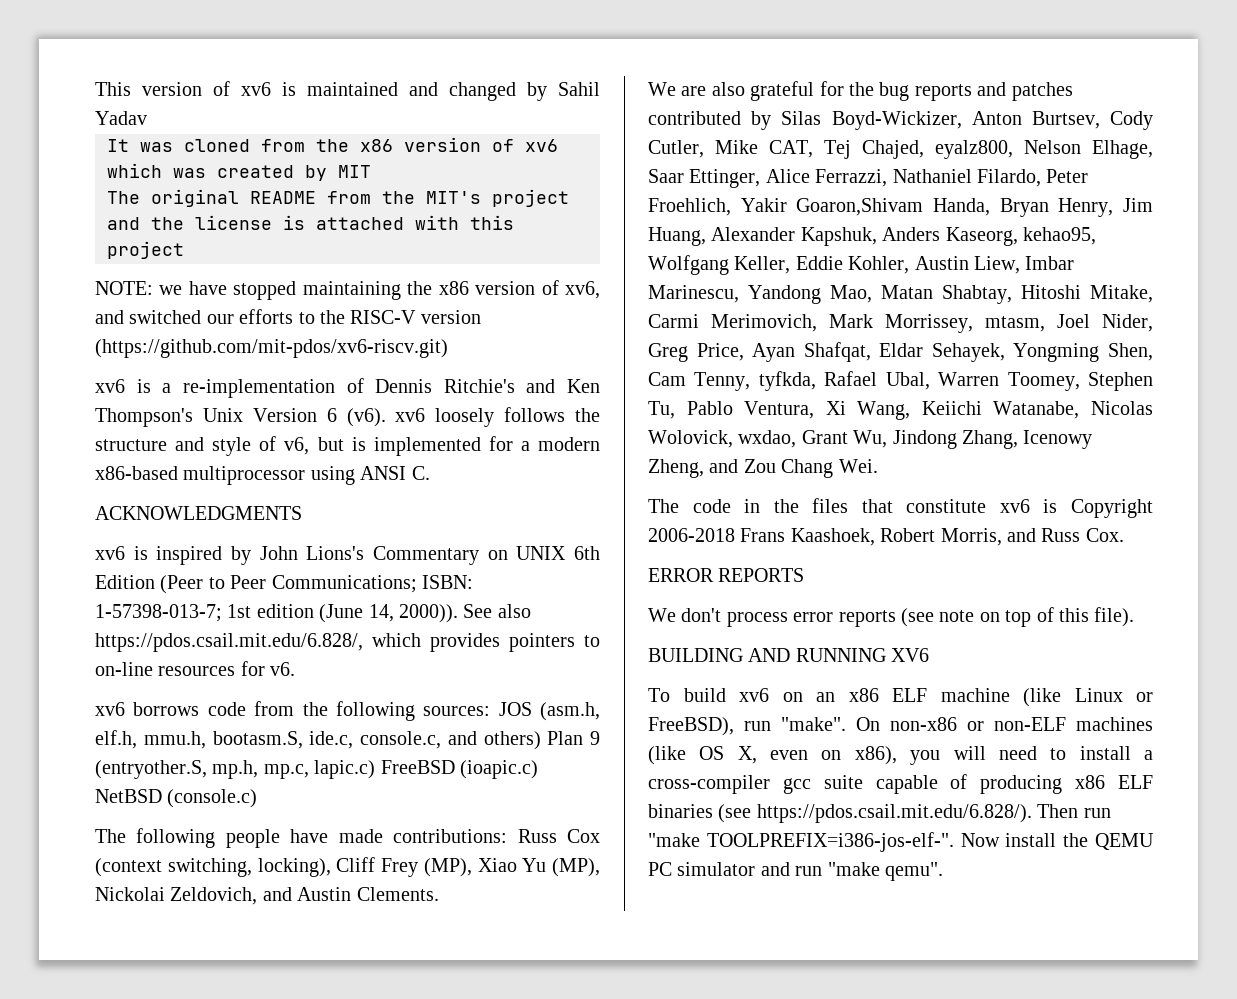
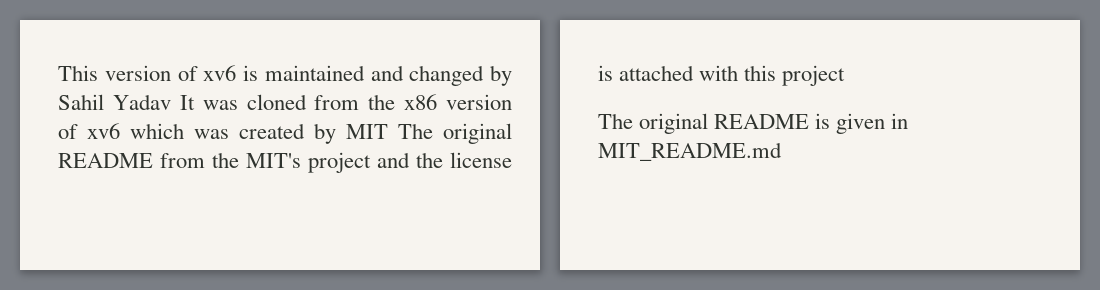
- This version of xv6 is maintained and changed by Sahil Yadav
- It was cloned from the x86 version of xv6 which was created by MIT
- The original README from the MIT's project and the license is attached with this project
+ This version of xv6 is maintained and changed by Sahil Yadav It was cloned from the x86 version of xv6 which was created by MIT The original README from the MIT's project and the license is attached with this project
- NOTE: we have stopped maintaining the x86 version of xv6, and switched our efforts to the RISC-V version (https://github.com/mit-pdos/xv6-riscv.git)
- xv6 is a re-implementation of Dennis Ritchie's and Ken Thompson's Unix Version 6 (v6). xv6 loosely follows the structure and style of v6, but is implemented for a modern x86-based multiprocessor using ANSI C.
- ACKNOWLEDGMENTS
- xv6 is inspired by John Lions's Commentary on UNIX 6th Edition (Peer to Peer Communications; ISBN: 1-57398-013-7; 1st edition (June 14, 2000)). See also https://pdos.csail.mit.edu/6.828/, which provides pointers to on-line resources for v6.
- xv6 borrows code from the following sources: JOS (asm.h, elf.h, mmu.h, bootasm.S, ide.c, console.c, and others) Plan 9 (entryother.S, mp.h, mp.c, lapic.c) FreeBSD (ioapic.c) NetBSD (console.c)
- The following people have made contributions: Russ Cox (context switching, locking), Cliff Frey (MP), Xiao Yu (MP), Nickolai Zeldovich, and Austin Clements.
- We are also grateful for the bug reports and patches contributed by Silas Boyd-Wickizer, Anton Burtsev, Cody Cutler, Mike CAT, Tej Chajed, eyalz800, Nelson Elhage, Saar Ettinger, Alice Ferrazzi, Nathaniel Filardo, Peter Froehlich, Yakir Goaron,Shivam Handa, Bryan Henry, Jim Huang, Alexander Kapshuk, Anders Kaseorg, kehao95, Wolfgang Keller, Eddie Kohler, Austin Liew, Imbar Marinescu, Yandong Mao, Matan Shabtay, Hitoshi Mitake, Carmi Merimovich, Mark Morrissey, mtasm, Joel Nider, Greg Price, Ayan Shafqat, Eldar Sehayek, Yongming Shen, Cam Tenny, tyfkda, Rafael Ubal, Warren Toomey, Stephen Tu, Pablo Ventura, Xi Wang, Keiichi Watanabe, Nicolas Wolovick, wxdao, Grant Wu, Jindong Zhang, Icenowy Zheng, and Zou Chang Wei.
- The code in the files that constitute xv6 is Copyright 2006-2018 Frans Kaashoek, Robert Morris, and Russ Cox.
- ERROR REPORTS
- We don't process error reports (see note on top of this file).
- BUILDING AND RUNNING XV6
- To build xv6 on an x86 ELF machine (like Linux or FreeBSD), run "make". On non-x86 or non-ELF machines (like OS X, even on x86), you will need to install a cross-compiler gcc suite capable of producing x86 ELF binaries (see https://pdos.csail.mit.edu/6.828/). Then run "make TOOLPREFIX=i386-jos-elf-". Now install the QEMU PC simulator and run "make qemu".
+ The original README is given in MIT_README.md

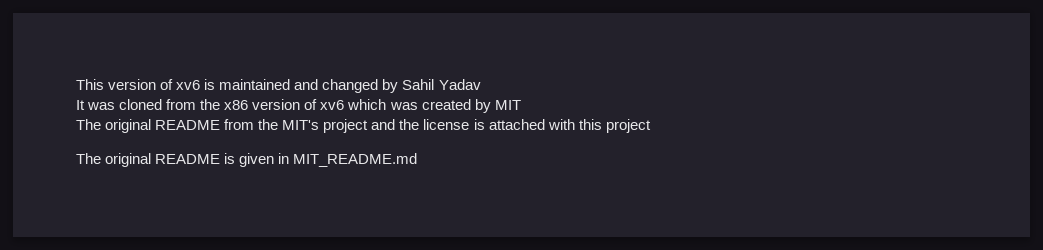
- This version of xv6 is maintained and changed by Sahil Yadav It was cloned from the x86 version of xv6 which was created by MIT The original README from the MIT's project and the license is attached with this project
+ This version of xv6 is maintained and changed by Sahil Yadav
+ It was cloned from the x86 version of xv6 which was created by MIT
+ The original README from the MIT's project and the license is attached with this project

